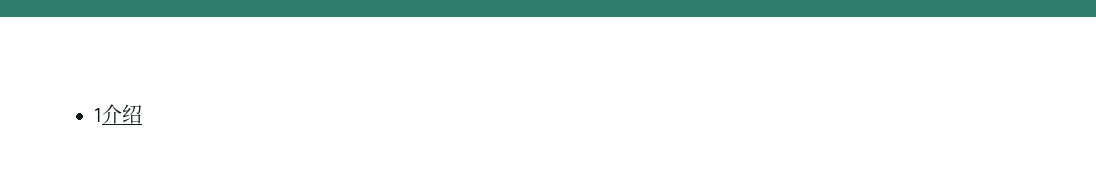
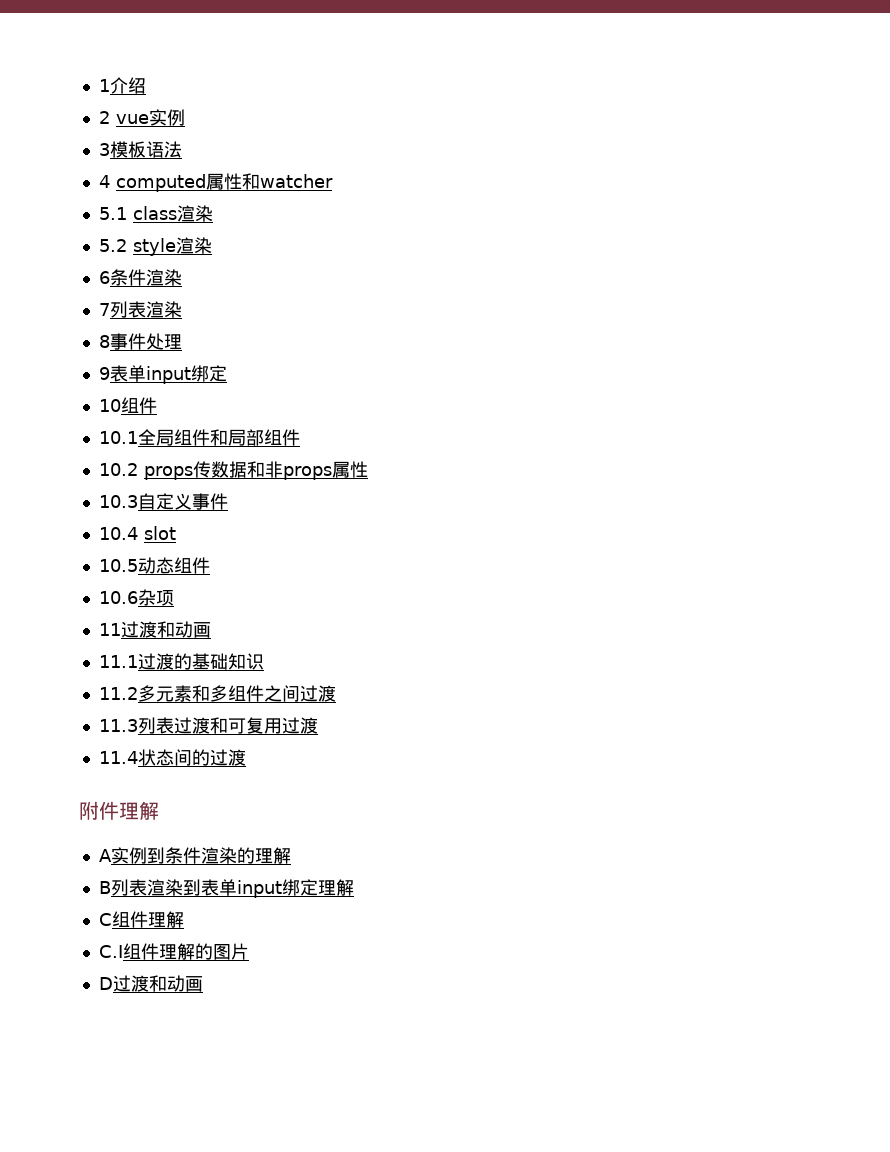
+ 2 vue实例
+ 3模板语法
+ 4 computed属性和watcher
+ 5.1 class渲染
+ 5.2 style渲染
+ 6条件渲染
+ 7列表渲染
+ 8事件处理
+ 9表单input绑定
+ 10组件
+ 10.1全局组件和局部组件
+ 10.2 props传数据和非props属性
+ 10.3自定义事件
+ 10.4 slot
+ 10.5动态组件
+ 10.6杂项
+ 11过渡和动画
+ 11.1过渡的基础知识
+ 11.2多元素和多组件之间过渡
+ 11.3列表过渡和可复用过渡
+ 11.4状态间的过渡
+ 附件理解
+ A实例到条件渲染的理解
+ B列表渲染到表单input绑定理解
+ C组件理解
+ C.I组件理解的图片
+ D过渡和动画

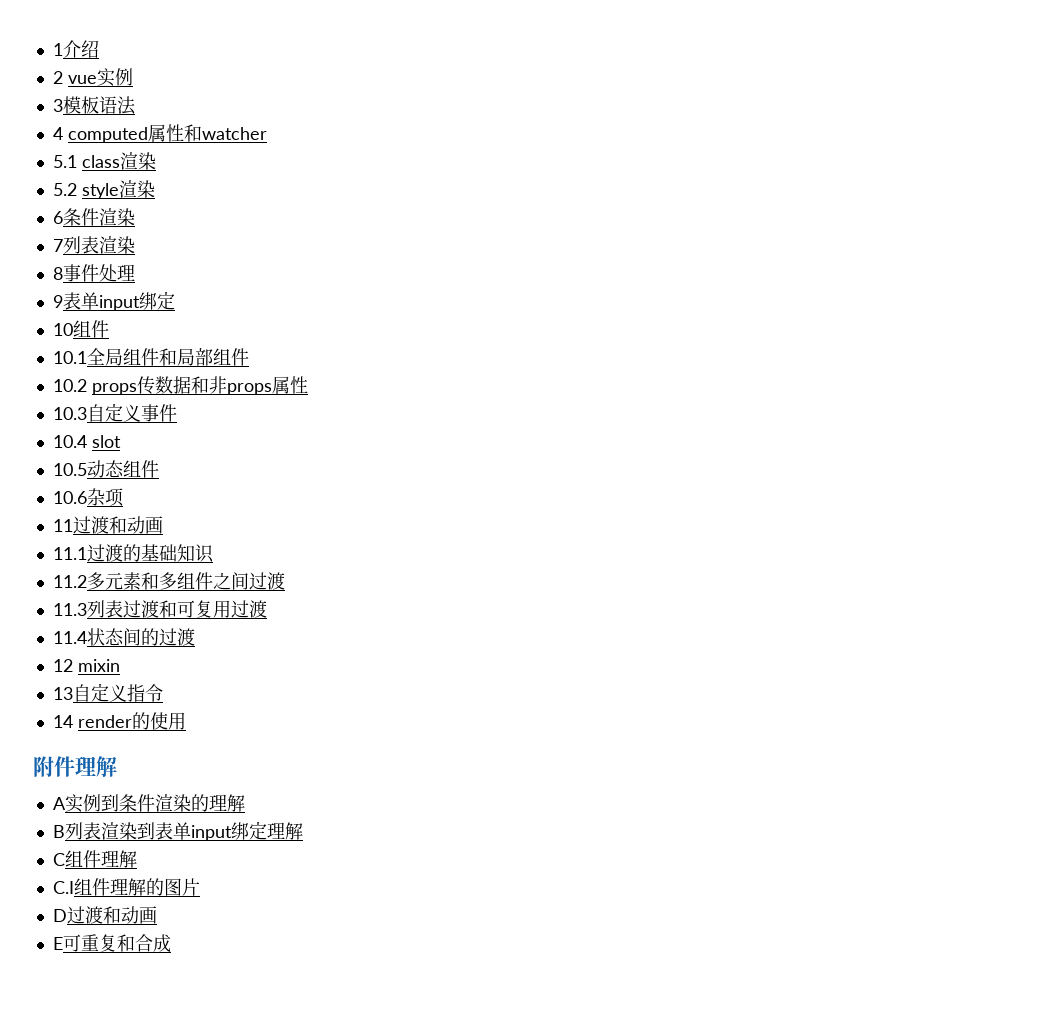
+ 12 mixin
+ 13自定义指令
+ 14 render的使用
+ E可重复和合成

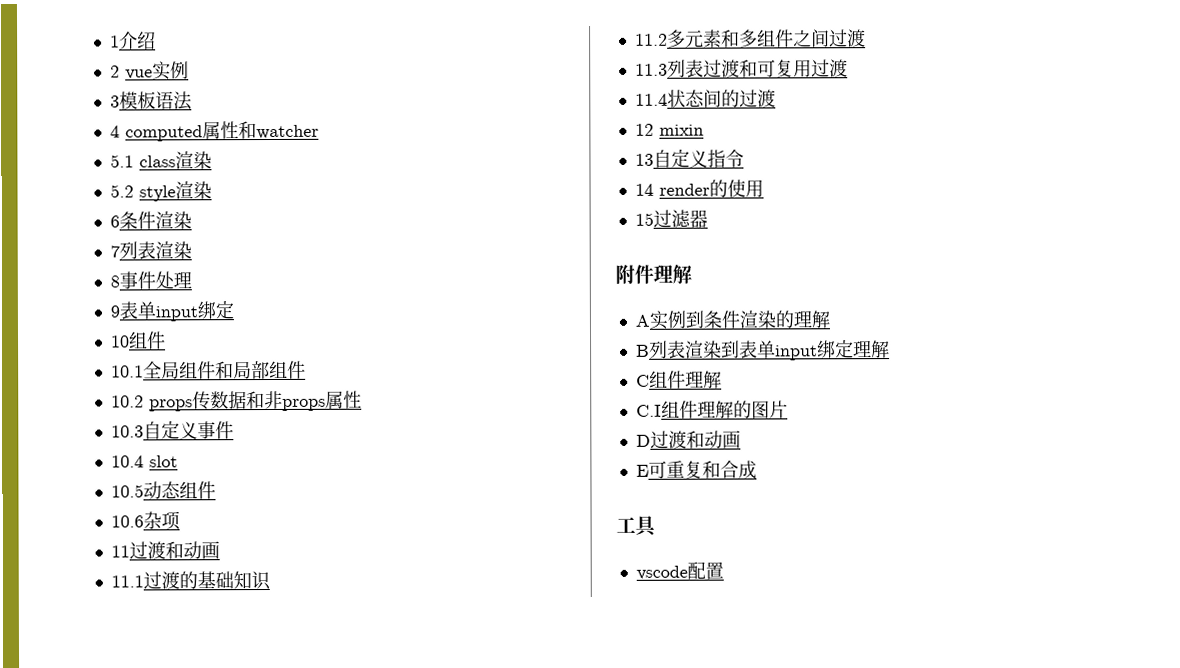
+ 15过滤器
+ 工具
+ vscode配置

